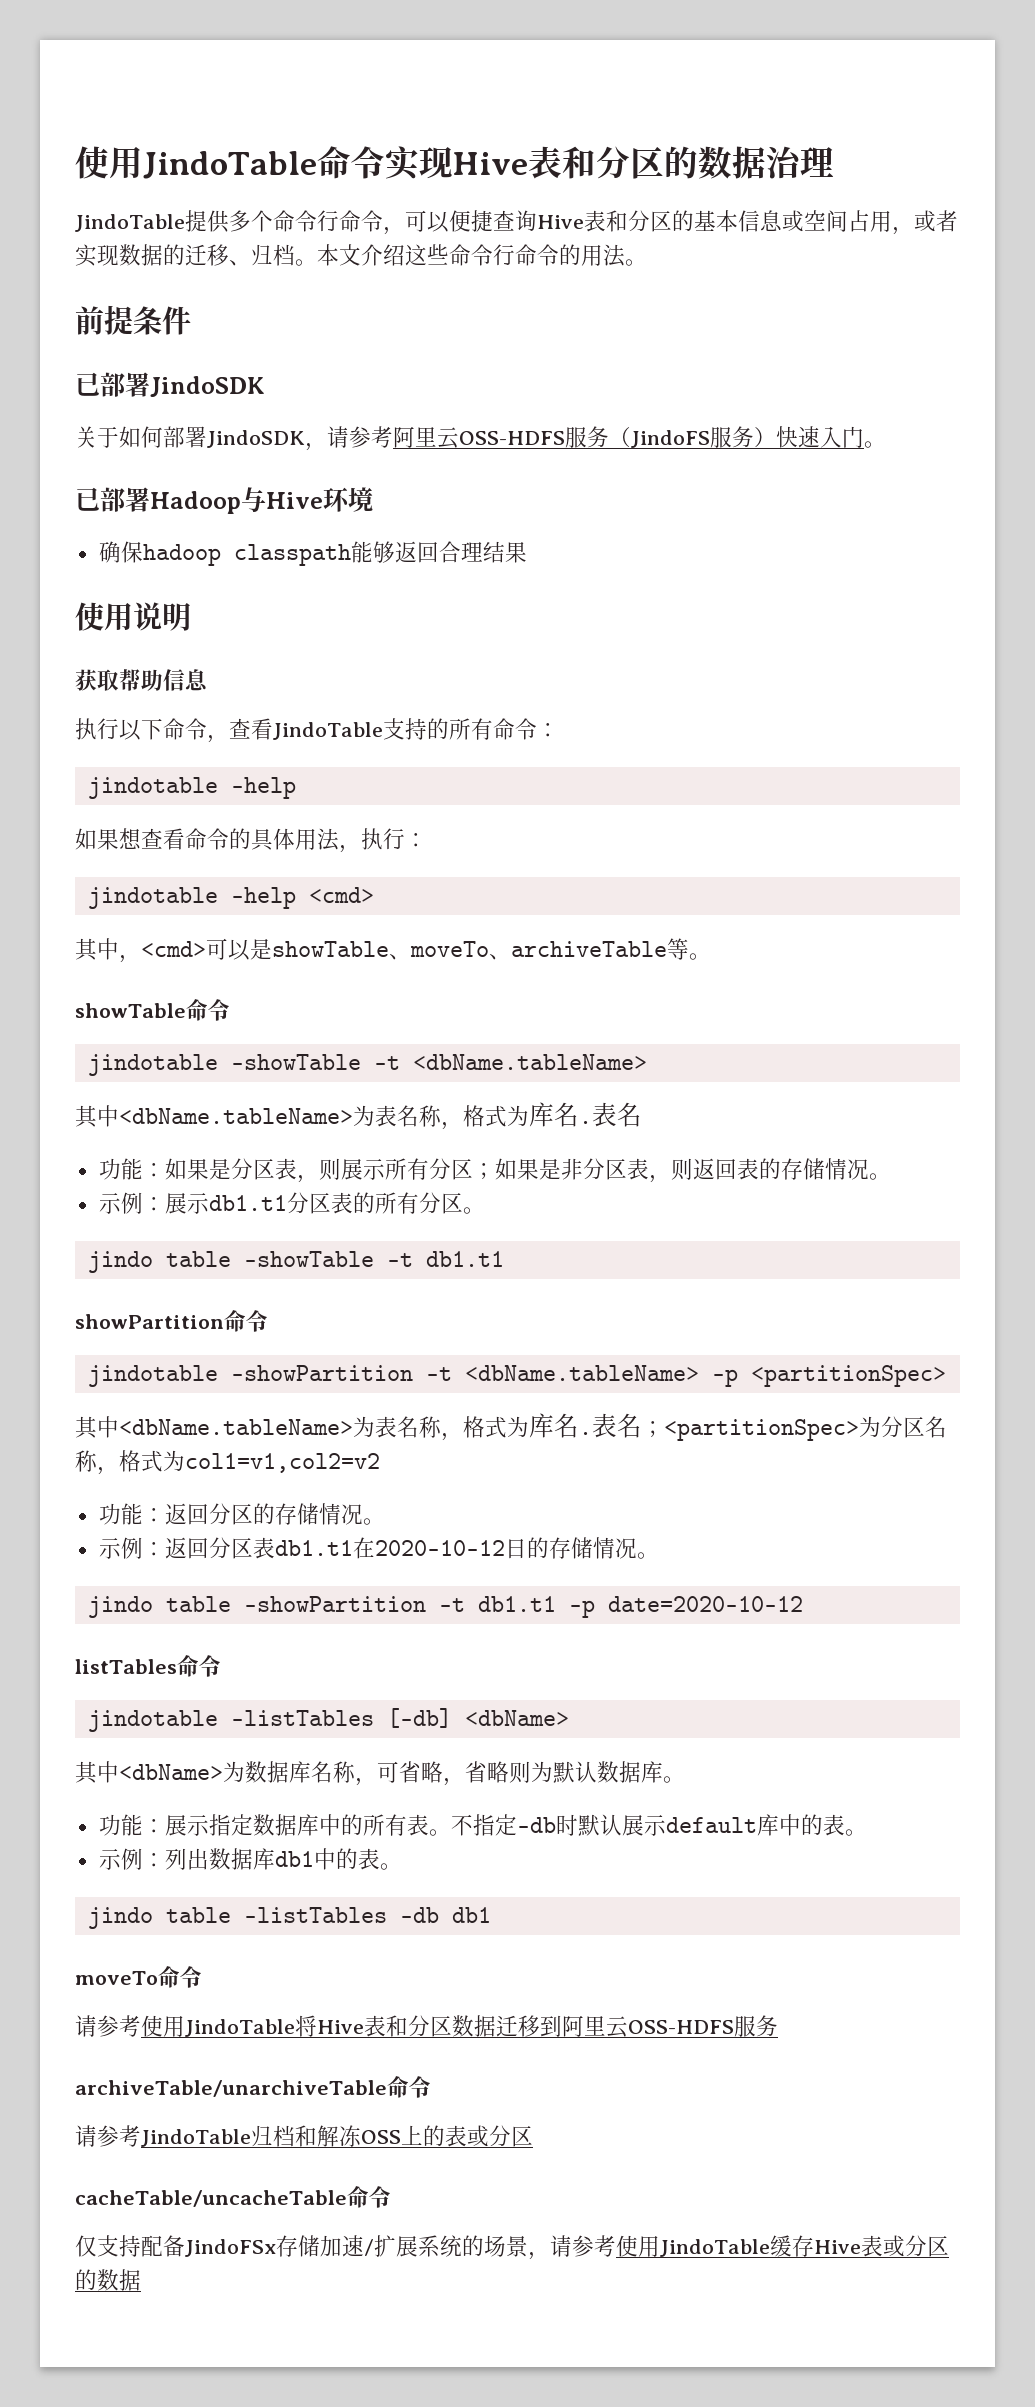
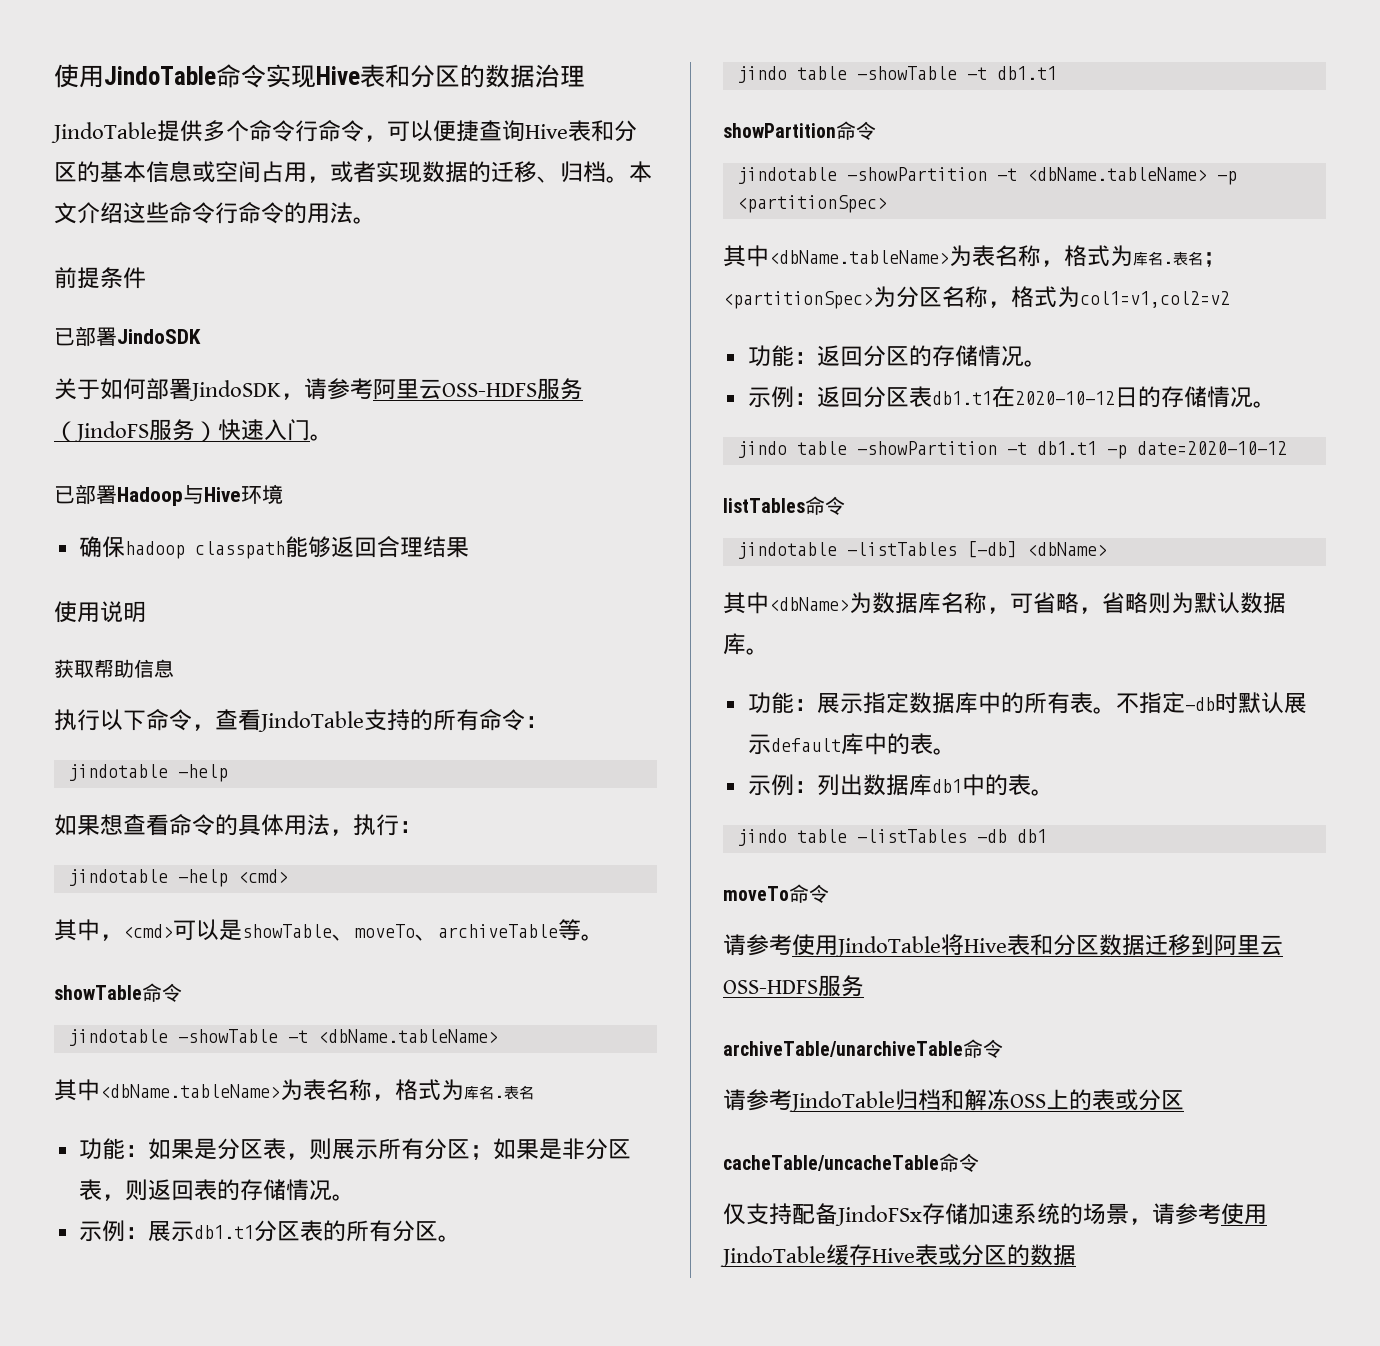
- 仅支持配备JindoFSx存储加速/扩展系统的场景，请参考使用JindoTable缓存Hive表或分区的数据
+ 仅支持配备JindoFSx存储加速系统的场景，请参考使用JindoTable缓存Hive表或分区的数据

